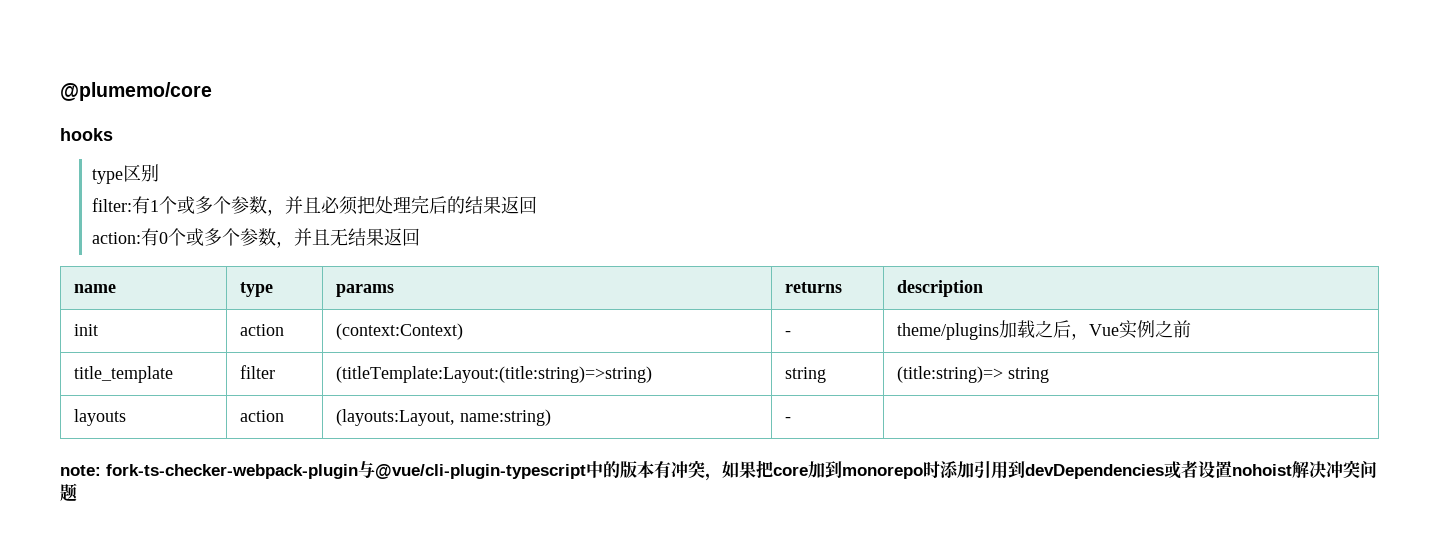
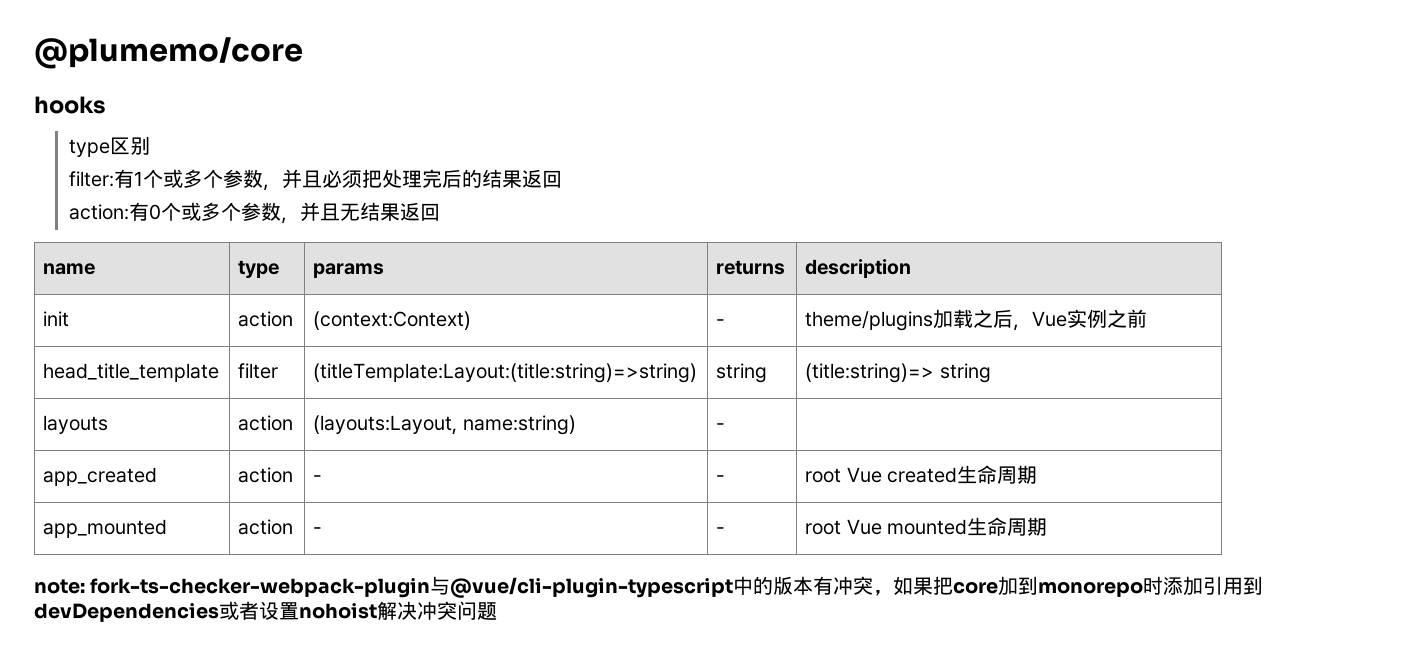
- title_template | filter | (titleTemplate:Layout:(title:string)=>string) | string | (title:string)=> string
+ head_title_template | filter | (titleTemplate:Layout:(title:string)=>string) | string | (title:string)=> string
+ app_created | action | - | - | root Vue created生命周期
+ app_mounted | action | - | - | root Vue mounted生命周期

